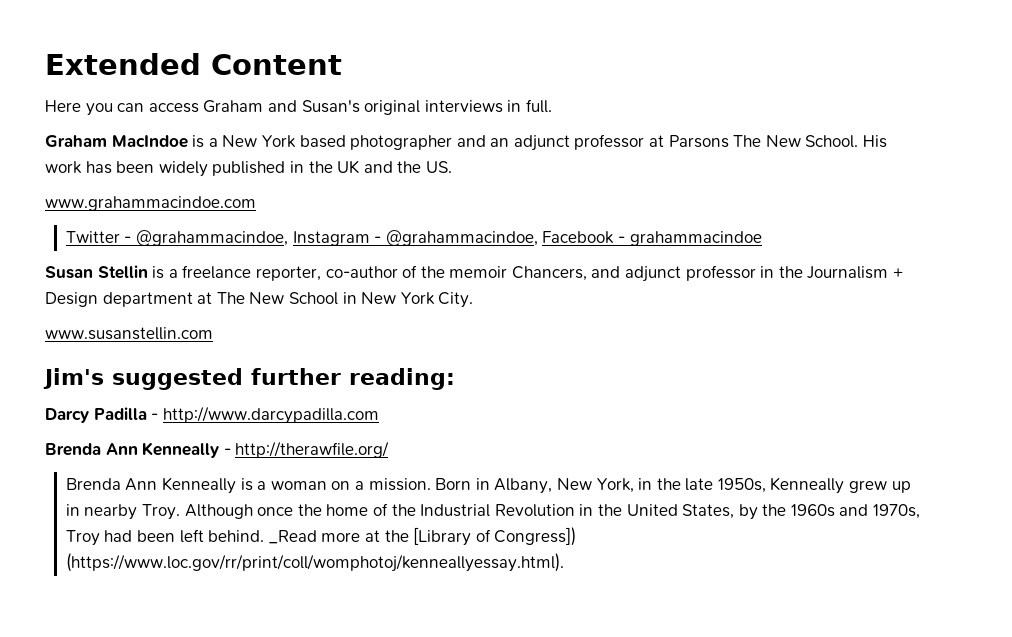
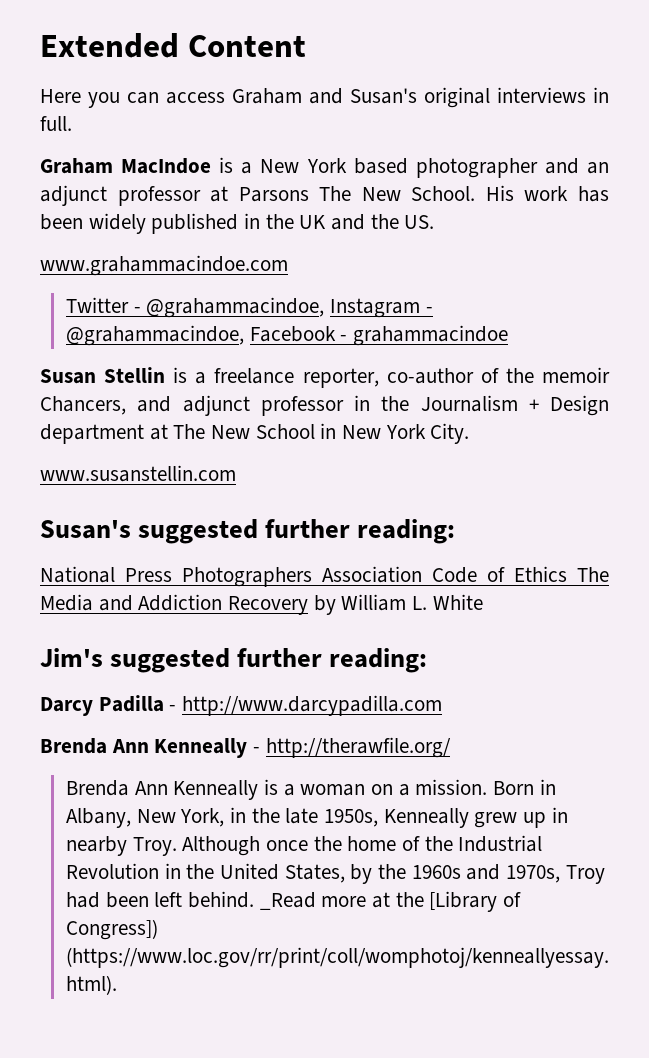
+ Susan's suggested further reading:
+ National Press Photographers Association Code of Ethics The Media and Addiction Recovery by William L. White

